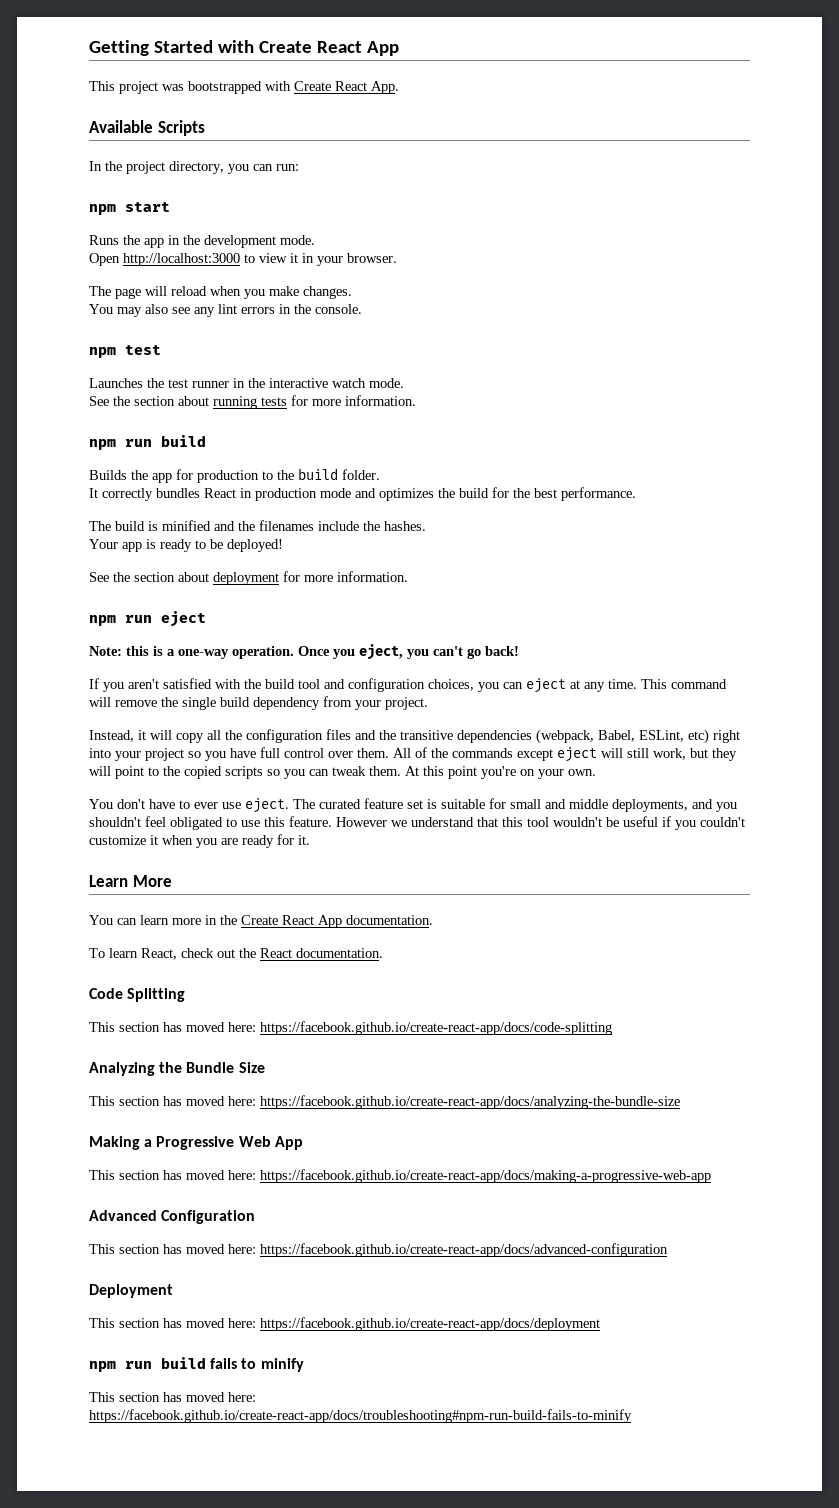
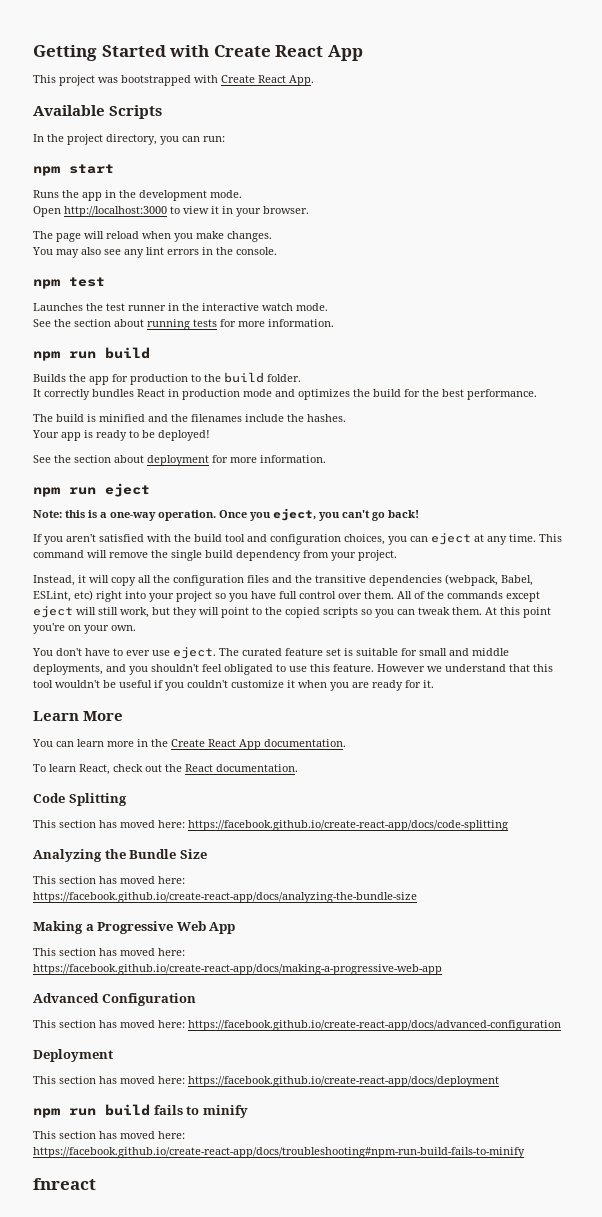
+ fnreact

